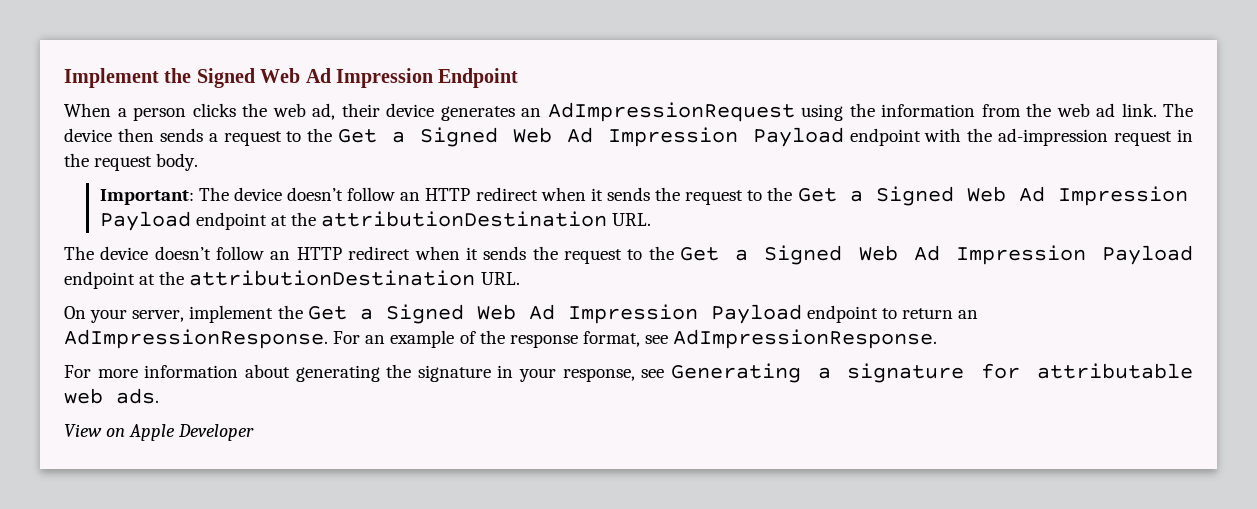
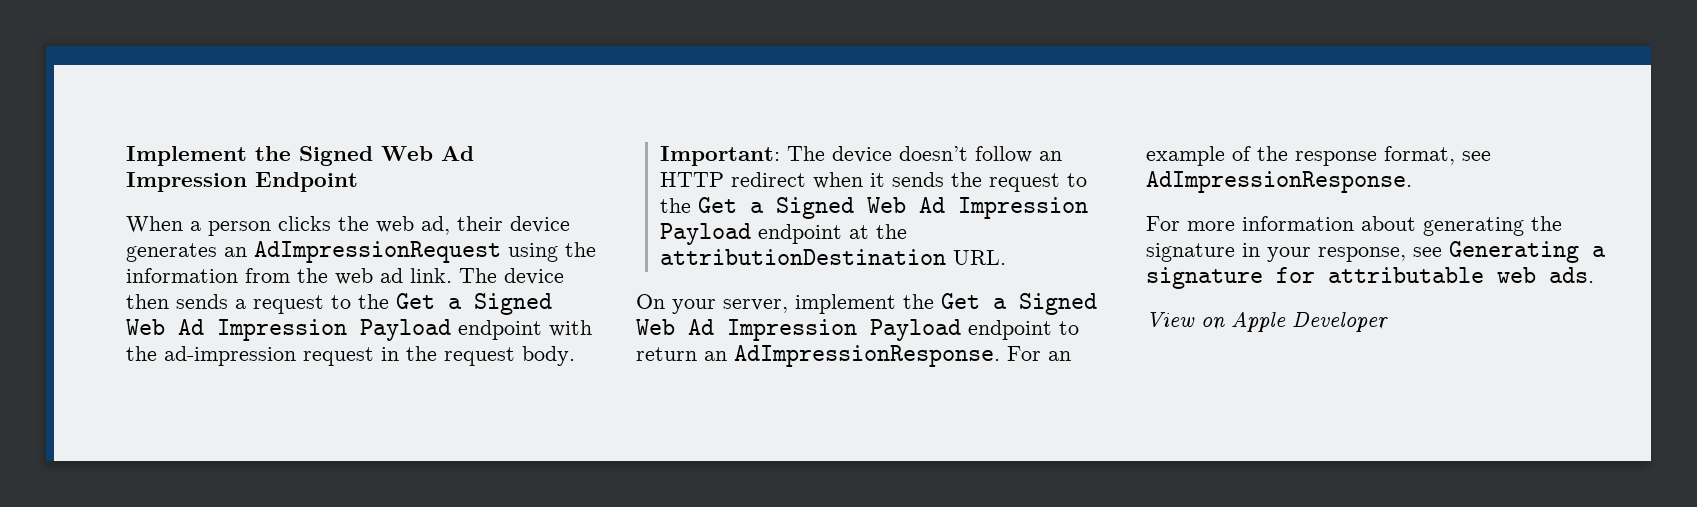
  Important: The device doesn’t follow an HTTP redirect when it sends the request to the Get a Signed Web Ad Impression Payload endpoint at the attributionDestination URL.
- The device doesn’t follow an HTTP redirect when it sends the request to the Get a Signed Web Ad Impression Payload endpoint at the attributionDestination URL.

